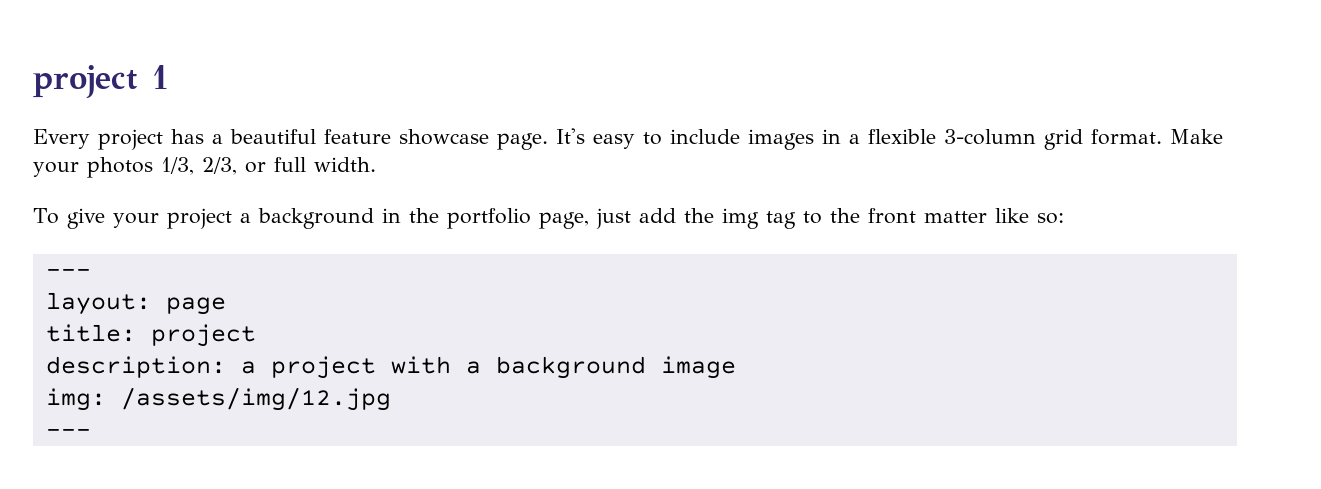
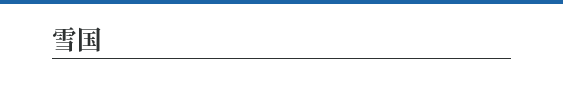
- project 1
- Every project has a beautiful feature showcase page. It's easy to include images in a flexible 3-column grid format. Make your photos 1/3, 2/3, or full width.
- To give your project a background in the portfolio page, just add the img tag to the front matter like so:
- ---
- layout: page
- title: project
- description: a project with a background image
- img: /assets/img/12.jpg
- ---
+ 雪国

